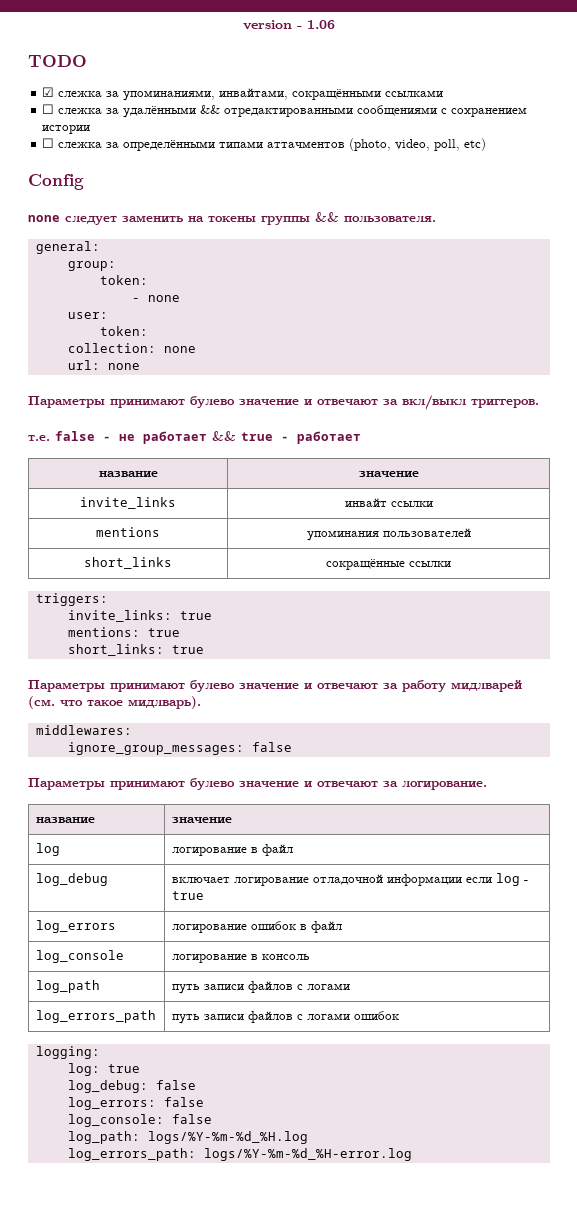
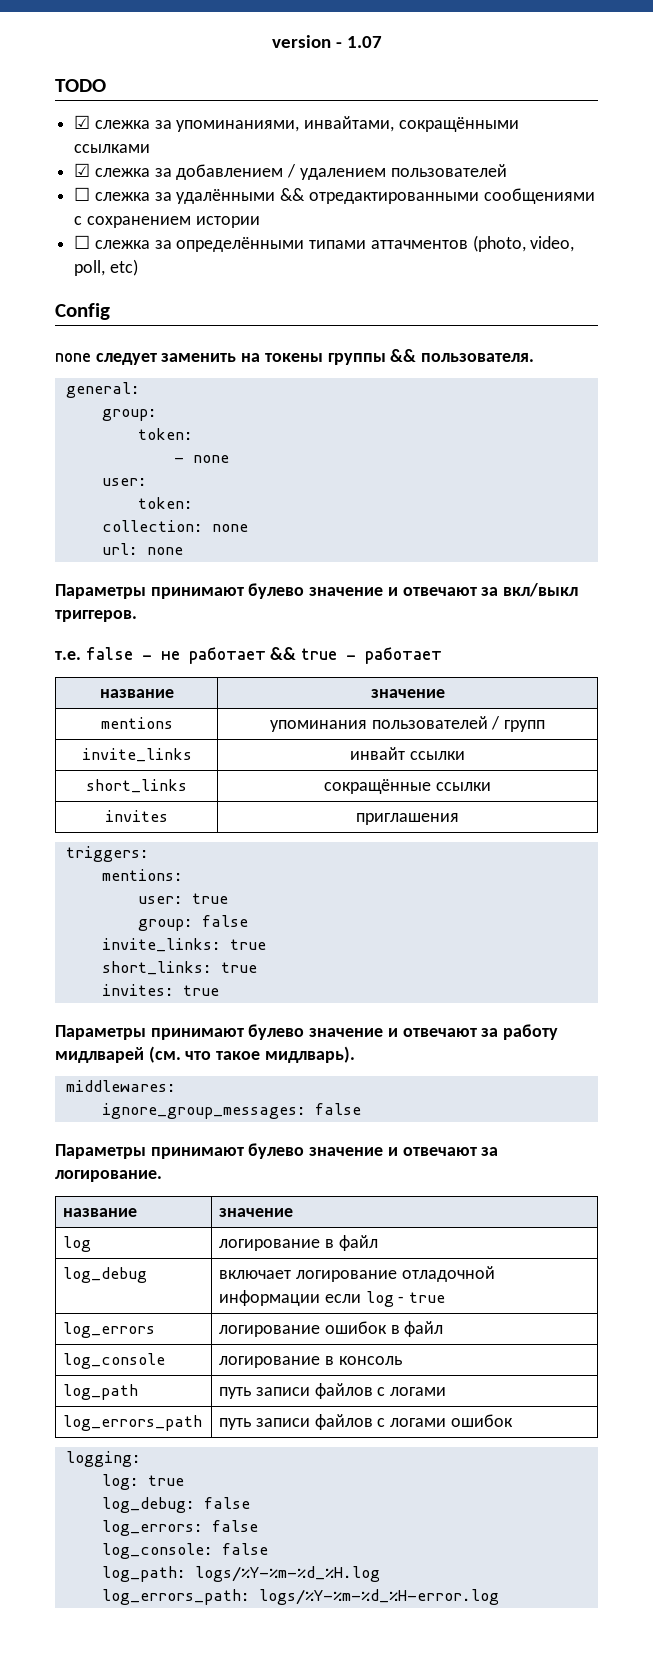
- version - 1.06
+ version - 1.07
+ ☑ слежка за добавлением / удалением пользователей
+ mentions | упоминания пользователей / групп
- mentions | упоминания пользователей
+ invites | приглашения
+ mentions:
+ user: true
+ group: false
- mentions: true
  short_links: true
+ invites: true

